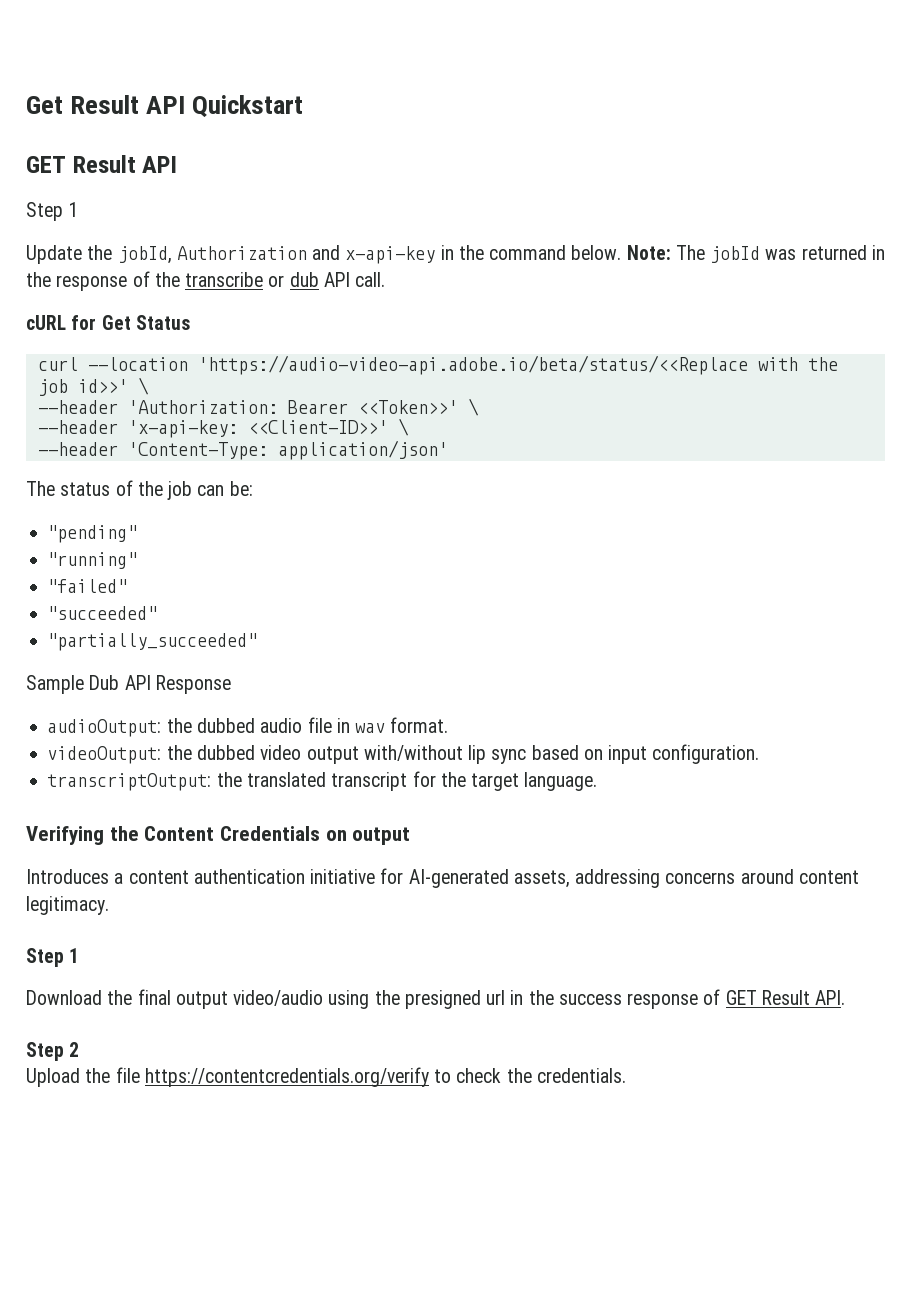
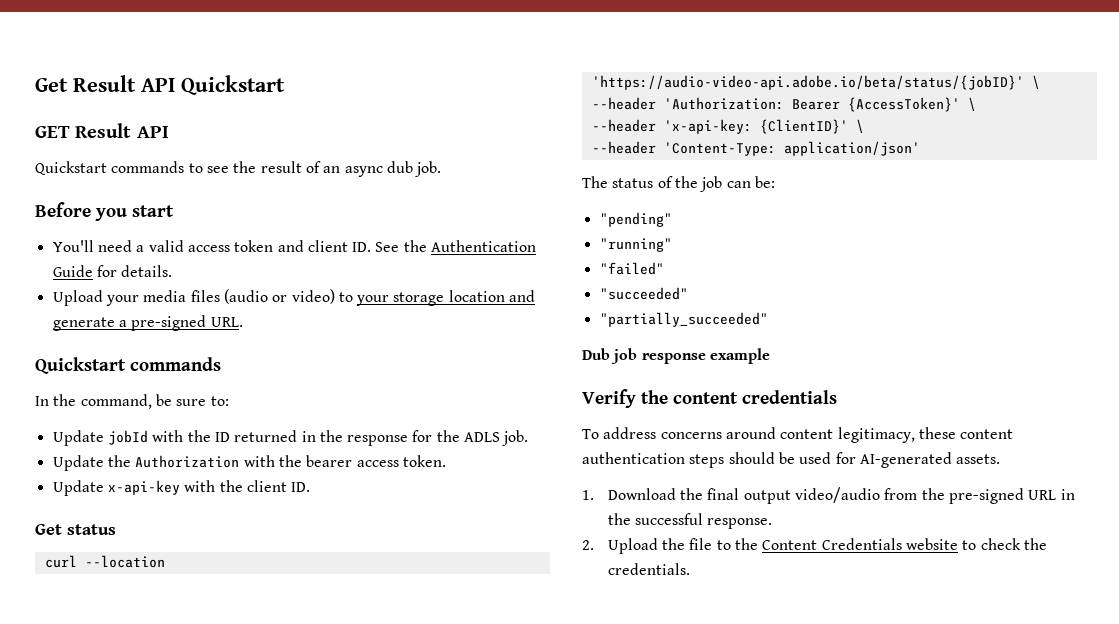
  GET Result API
- Step 1
- Update the jobId, Authorization and x-api-key in the command below. Note: The jobId was returned in the response of the transcribe or dub API call.
- cURL for Get Status
- curl --location 'https://audio-video-api.adobe.io/beta/status/<<Replace with the job id>>' \
+ Quickstart commands to see the result of an async dub job.
+ Before you start
+ You'll need a valid access token and client ID. See the Authentication Guide for details.
+ Upload your media files (audio or video) to your storage location and generate a pre-signed URL.
+ Quickstart commands
+ In the command, be sure to:
+ Update jobId with the ID returned in the response for the ADLS job.
+ Update the Authorization with the bearer access token.
+ Update x-api-key with the client ID.
+ Get status
+ curl --location 'https://audio-video-api.adobe.io/beta/status/{jobID}' \
- --header 'Authorization: Bearer <<Token>>' \
+ --header 'Authorization: Bearer {AccessToken}' \
- --header 'x-api-key: <<Client-ID>>' \
+ --header 'x-api-key: {ClientID}' \
- Sample Dub API Response
- audioOutput: the dubbed audio file in wav format.
- videoOutput: the dubbed video output with/without lip sync based on input configuration.
- transcriptOutput: the translated transcript for the target language.
- Verifying the Content Credentials on output
- Introduces a content authentication initiative for AI-generated assets, addressing concerns around content legitimacy.
- Step 1
- Download the final output video/audio using the presigned url in the success response of GET Result API.
- Step 2
- Upload the file https://contentcredentials.org/verify to check the credentials.
+ Dub job response example
+ Verify the content credentials
+ To address concerns around content legitimacy, these content authentication steps should be used for AI-generated assets.
+ 1. Download the final output video/audio from the pre-signed URL in the successful response.
+ 2. Upload the file to the Content Credentials website to check the credentials.

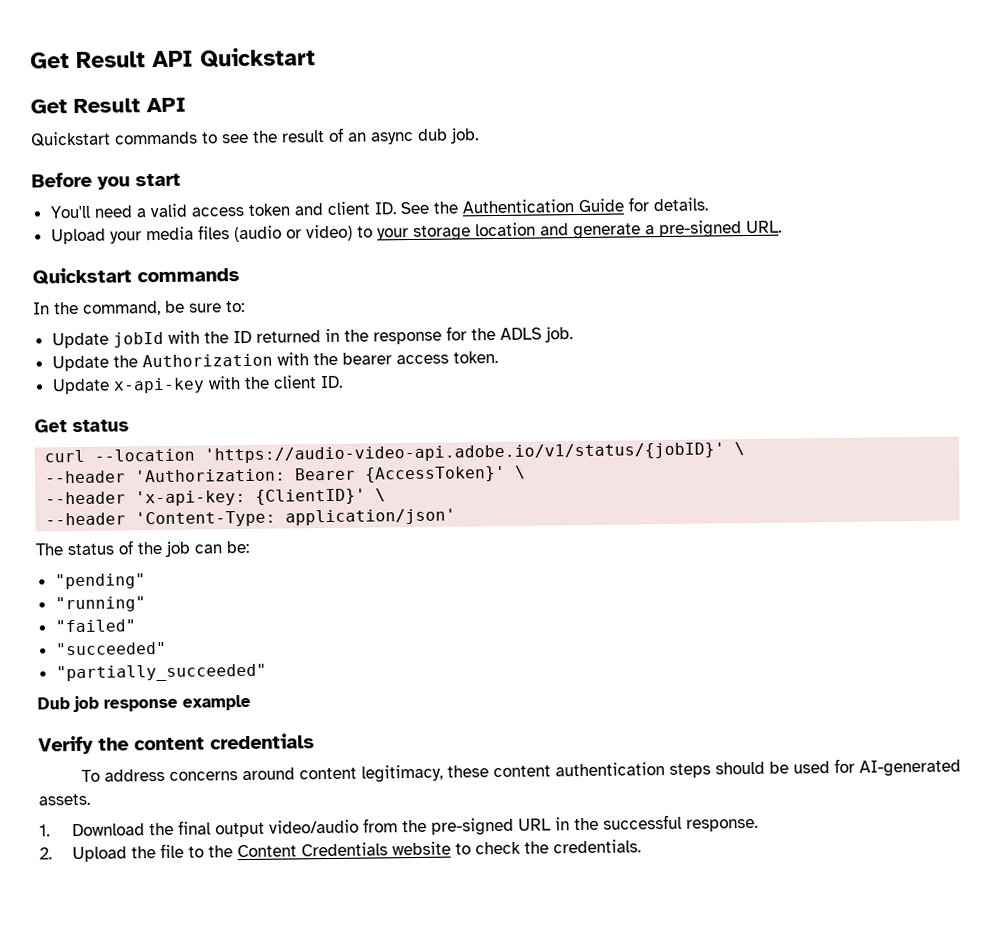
  Get Result API Quickstart
- GET Result API
+ Get Result API
- curl --location 'https://audio-video-api.adobe.io/beta/status/{jobID}' \
+ curl --location 'https://audio-video-api.adobe.io/v1/status/{jobID}' \

